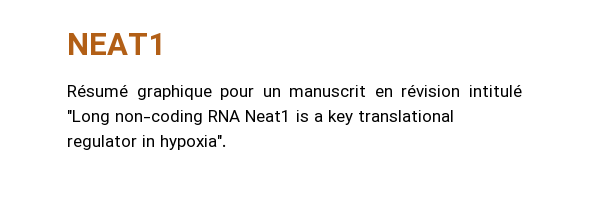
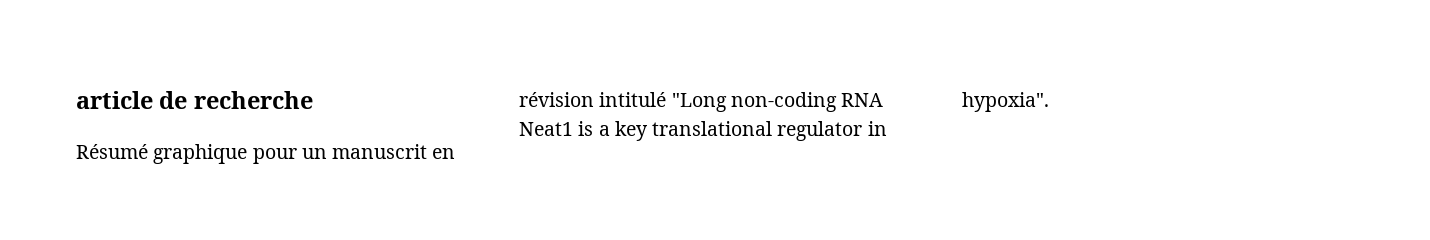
- NEAT1
+ article de recherche

